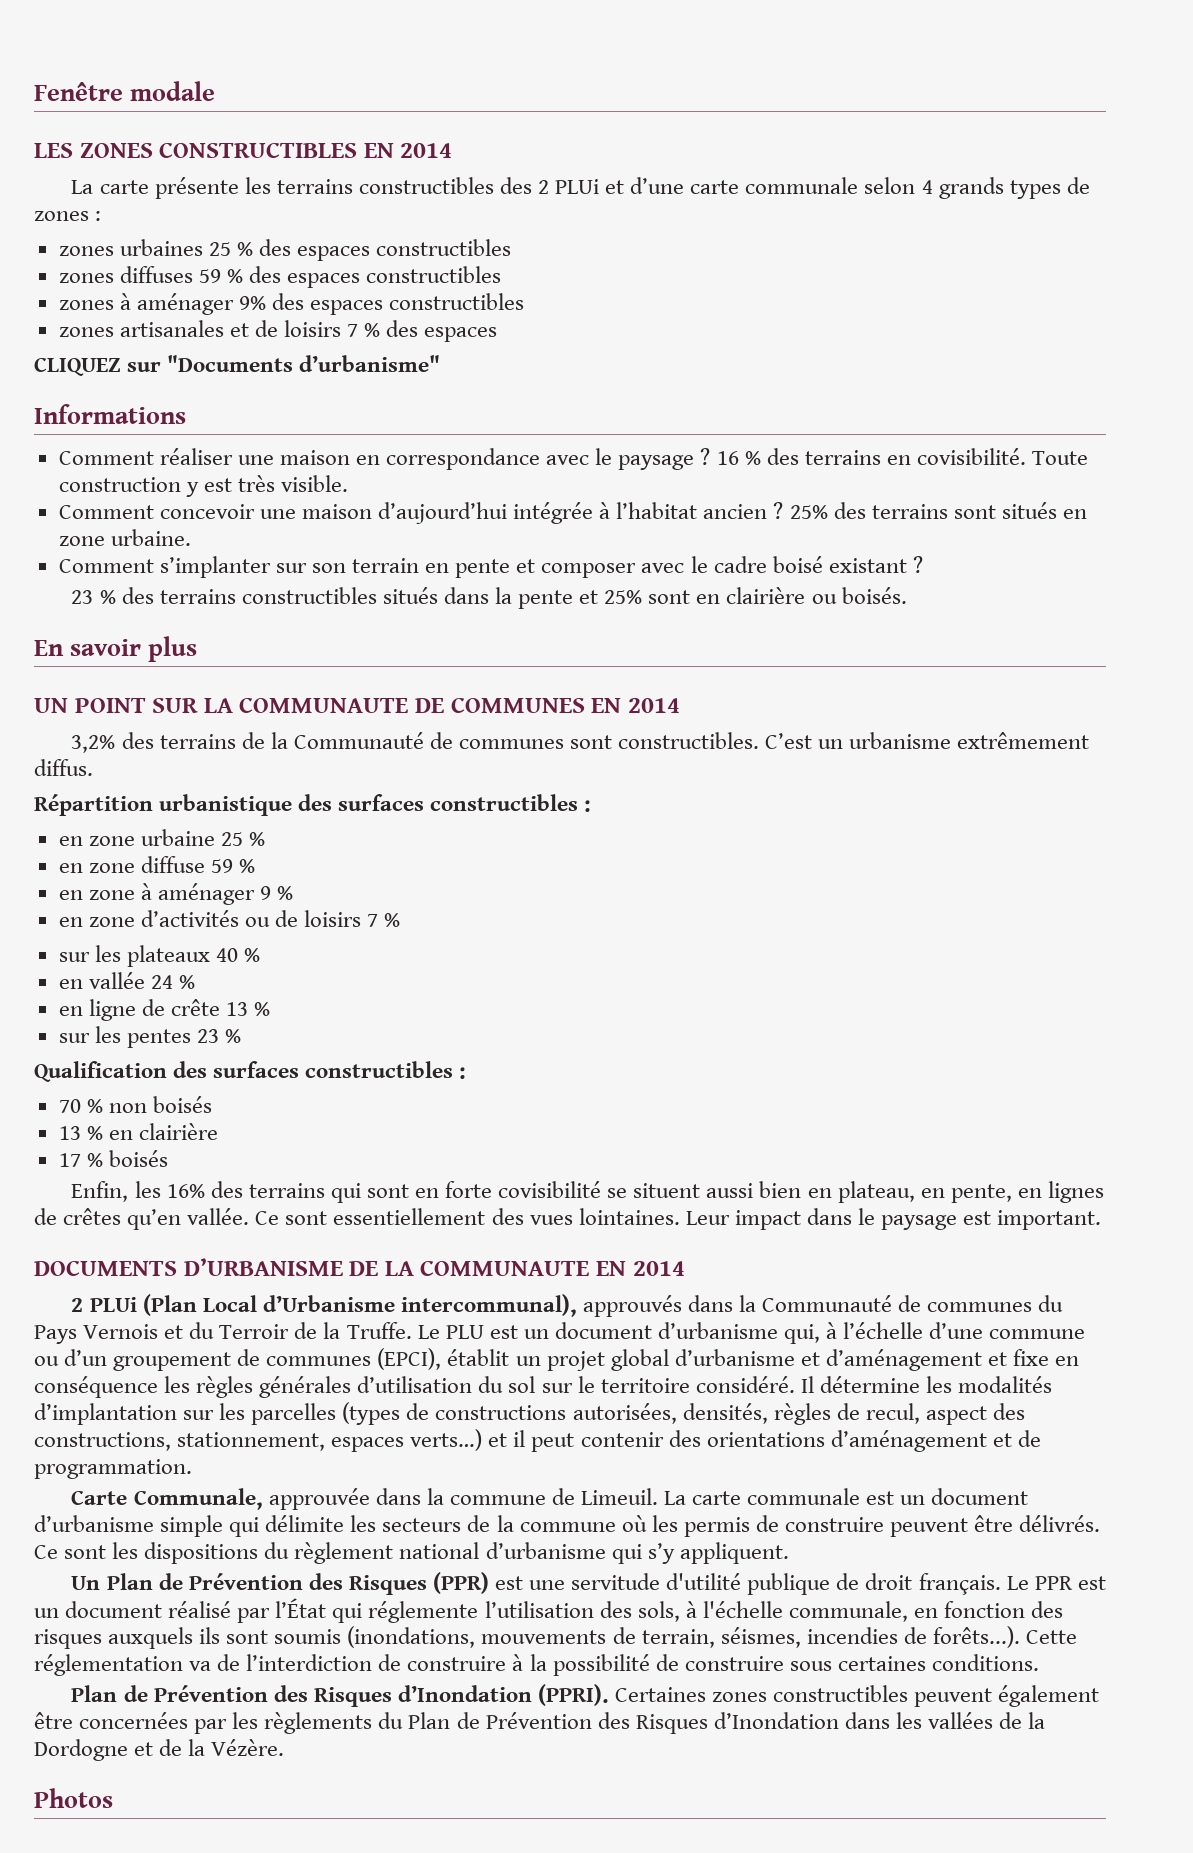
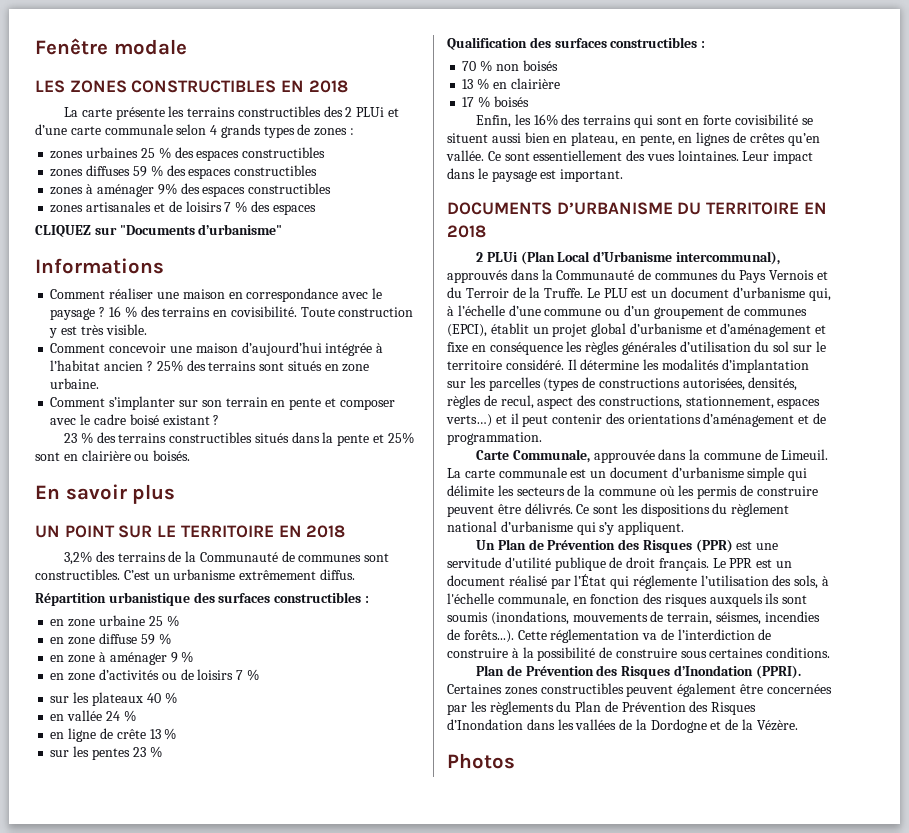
- LES ZONES CONSTRUCTIBLES EN 2014
+ LES ZONES CONSTRUCTIBLES EN 2018
- UN POINT SUR LA COMMUNAUTE DE COMMUNES EN 2014
+ UN POINT SUR LE TERRITOIRE EN 2018
- DOCUMENTS D’URBANISME DE LA COMMUNAUTE EN 2014
+ DOCUMENTS D’URBANISME DU TERRITOIRE EN 2018

